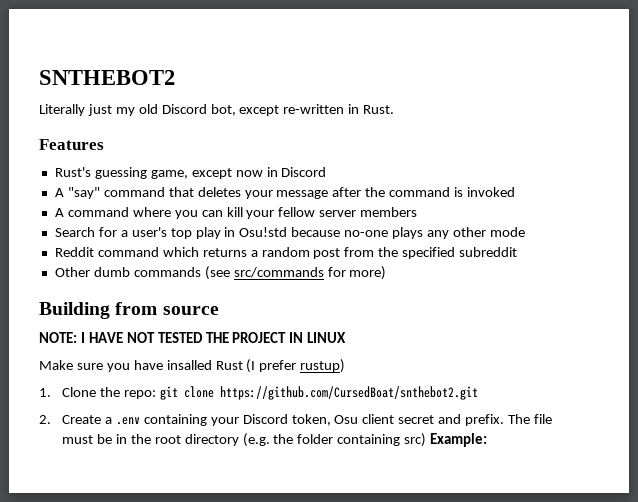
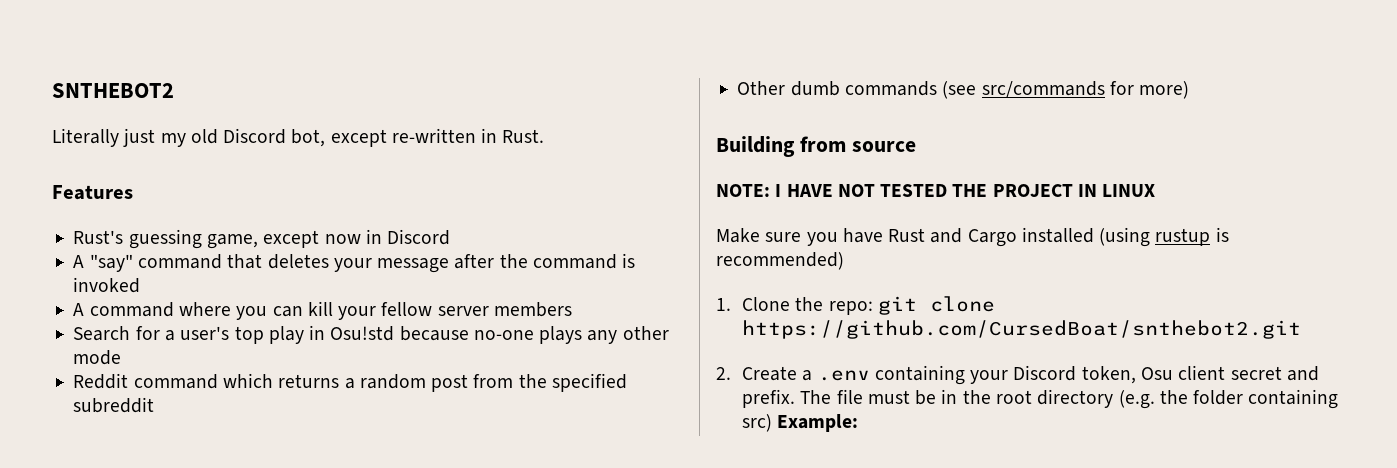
- Make sure you have insalled Rust (I prefer rustup)
+ Make sure you have Rust and Cargo installed (using rustup is recommended)

